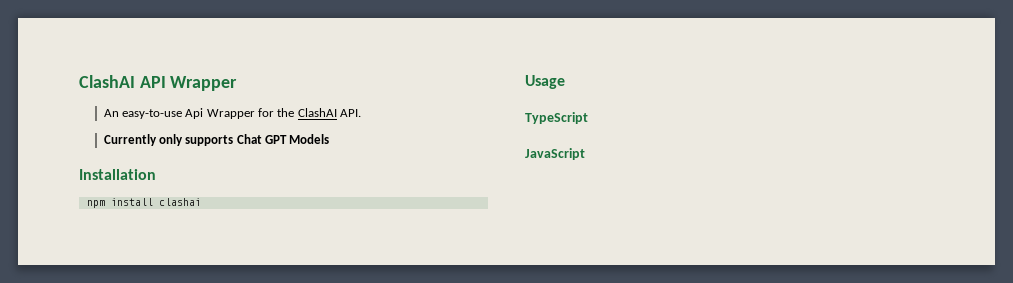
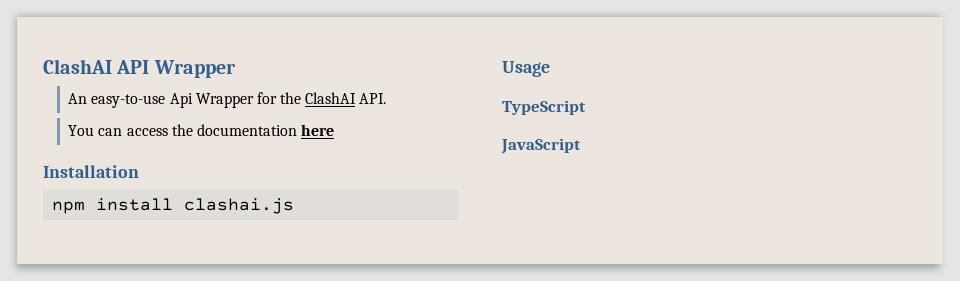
- Currently only supports Chat GPT Models
+ You can access the documentation here
- npm install clashai
+ npm install clashai.js

